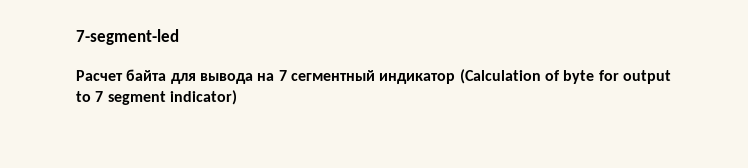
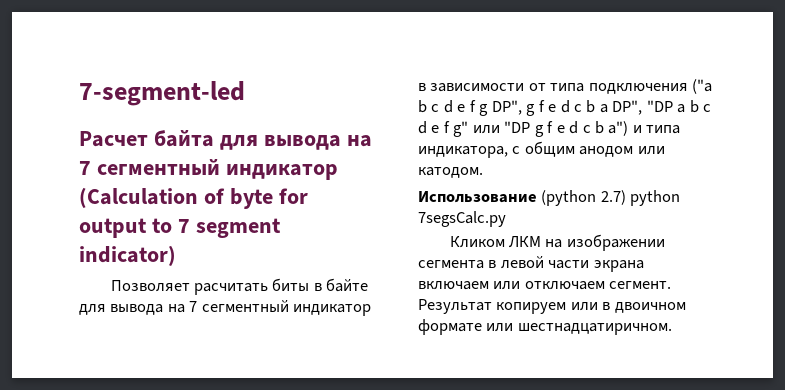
+ Позволяет расчитать биты в байте для вывода на 7 сегментный индикатор в зависимости от типа подключения ("a b c d e f g DP", g f e d c b a DP", "DP a b c d e f g" или "DP g f e d c b a") и типа индикатора, с общим анодом или катодом.
+ Использование (python 2.7) python 7segsCalc.py
+ Кликом ЛКМ на изображении сегмента в левой части экрана включаем или отключаем сегмент. Результат копируем или в двоичном формате или шестнадцатиричном.

